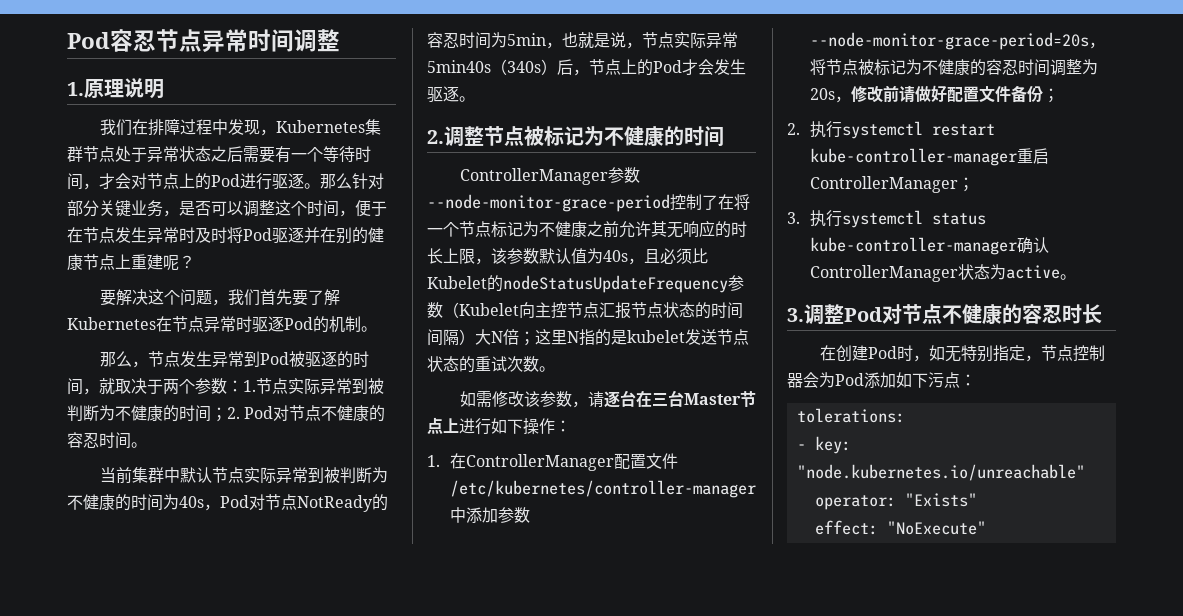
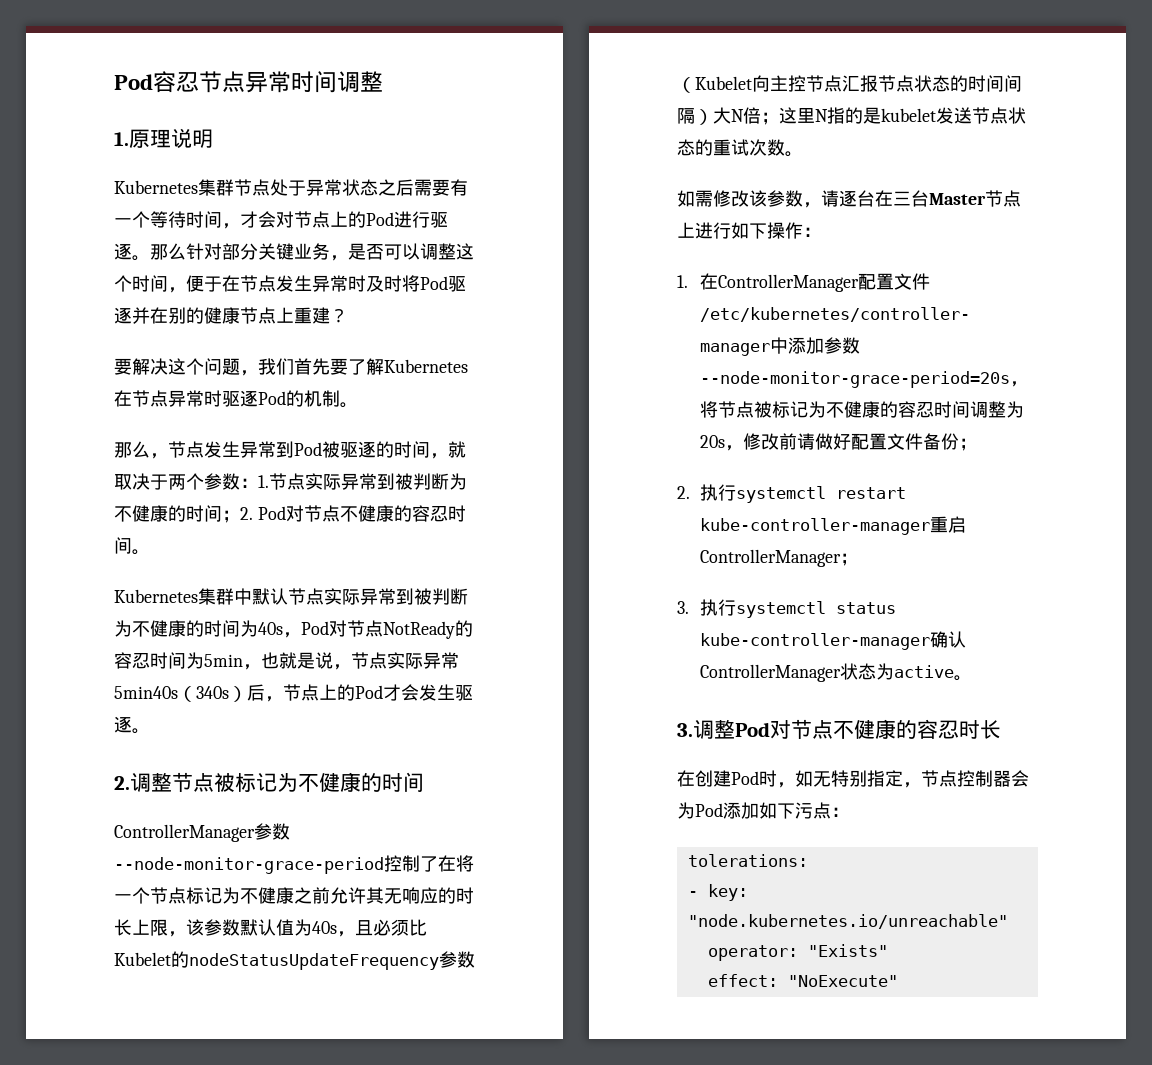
- 我们在排障过程中发现，Kubernetes集群节点处于异常状态之后需要有一个等待时间，才会对节点上的Pod进行驱逐。
+ Kubernetes集群节点处于异常状态之后需要有一个等待时间，才会对节点上的Pod进行驱逐。
- 那么针对部分关键业务，是否可以调整这个时间，便于在节点发生异常时及时将Pod驱逐并在别的健康节点上重建呢？
+ 那么针对部分关键业务，是否可以调整这个时间，便于在节点发生异常时及时将Pod驱逐并在别的健康节点上重建？
- 当前集群中默认节点实际异常到被判断为不健康的时间为40s，Pod对节点NotReady的容忍时间为5min，也就是说，节点实际异常5min40s（340s）后，节点上的Pod才会发生驱逐。
+ Kubernetes集群中默认节点实际异常到被判断为不健康的时间为40s，Pod对节点NotReady的容忍时间为5min，也就是说，节点实际异常5min40s（340s）后，节点上的Pod才会发生驱逐。

